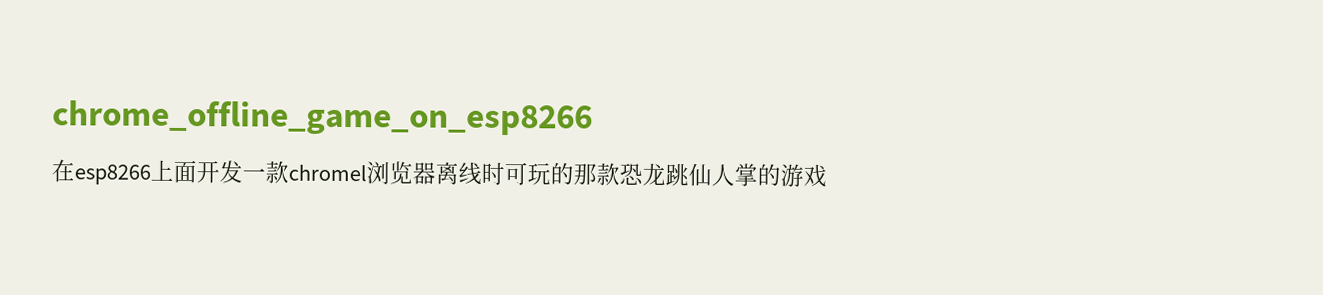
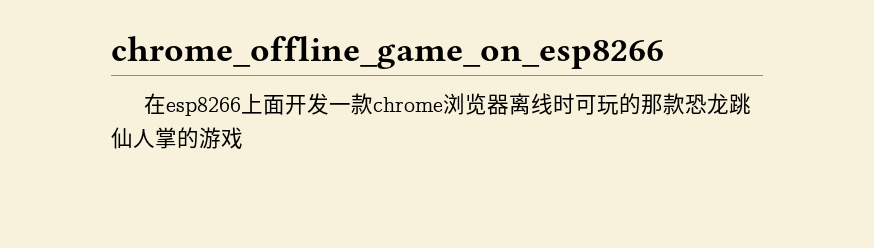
- 在esp8266上面开发一款chromel浏览器离线时可玩的那款恐龙跳仙人掌的游戏
+ 在esp8266上面开发一款chrome浏览器离线时可玩的那款恐龙跳仙人掌的游戏

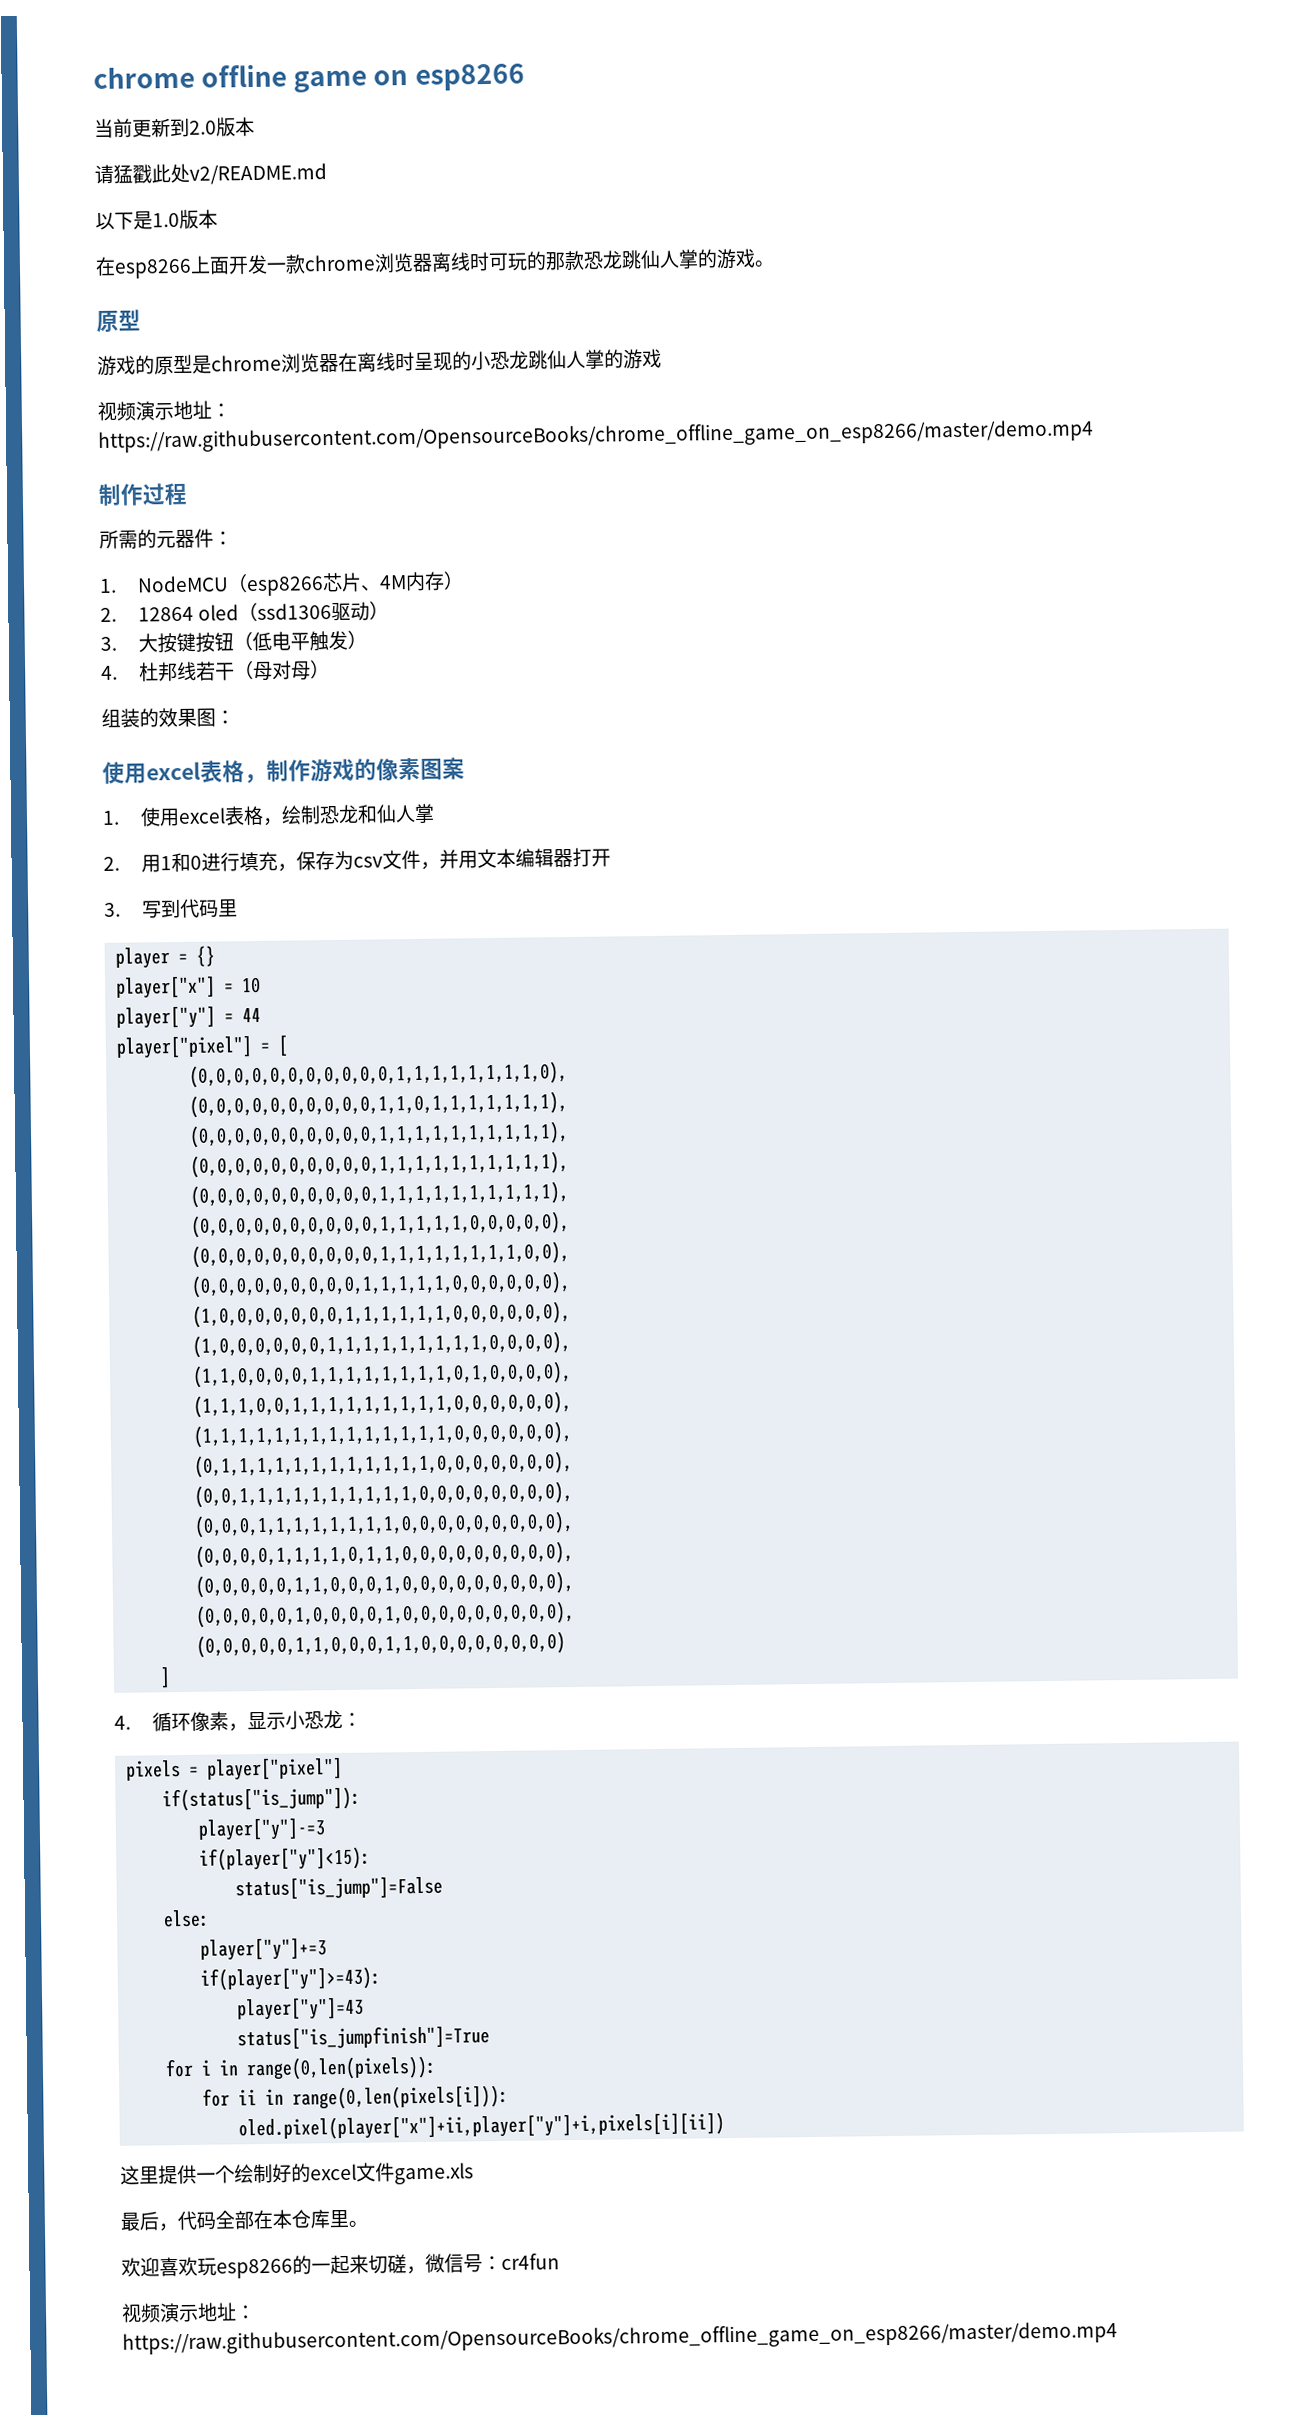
- chrome_offline_game_on_esp8266
+ chrome offline game on esp8266
+ 当前更新到2.0版本
+ 请猛戳此处v2/README.md
+ 以下是1.0版本
- 在esp8266上面开发一款chrome浏览器离线时可玩的那款恐龙跳仙人掌的游戏
+ 在esp8266上面开发一款chrome浏览器离线时可玩的那款恐龙跳仙人掌的游戏。
+ 原型
+ 游戏的原型是chrome浏览器在离线时呈现的小恐龙跳仙人掌的游戏
+ 视频演示地址：https://raw.githubusercontent.com/OpensourceBooks/chrome_offline_game_on_esp8266/master/demo.mp4
+ 制作过程
+ 所需的元器件：
+ 1. NodeMCU（esp8266芯片、4M内存）
+ 2. 12864 oled（ssd1306驱动）
+ 3.大按键按钮（低电平触发）
+ 4.杜邦线若干（母对母）
+ 组装的效果图：
+ 使用excel表格，制作游戏的像素图案
+ 1.使用excel表格，绘制恐龙和仙人掌
+ 2.用1和0进行填充，保存为csv文件，并用文本编辑器打开
+ 3.写到代码里
+ player = {}
+ player["x"] = 10
+ player["y"] = 44
+ player["pixel"] = [
+ (0,0,0,0,0,0,0,0,0,0,0,1,1,1,1,1,1,1,1,0),
+ (0,0,0,0,0,0,0,0,0,0,1,1,0,1,1,1,1,1,1,1),
+ (0,0,0,0,0,0,0,0,0,0,1,1,1,1,1,1,1,1,1,1),
+ (0,0,0,0,0,0,0,0,0,0,1,1,1,1,1,1,1,1,1,1),
+ (0,0,0,0,0,0,0,0,0,0,1,1,1,1,1,1,1,1,1,1),
+ (0,0,0,0,0,0,0,0,0,0,1,1,1,1,1,0,0,0,0,0),
+ (0,0,0,0,0,0,0,0,0,0,1,1,1,1,1,1,1,1,0,0),
+ (0,0,0,0,0,0,0,0,0,1,1,1,1,1,0,0,0,0,0,0),
+ (1,0,0,0,0,0,0,0,1,1,1,1,1,1,0,0,0,0,0,0),
+ (1,0,0,0,0,0,0,1,1,1,1,1,1,1,1,1,0,0,0,0),
+ (1,1,0,0,0,0,1,1,1,1,1,1,1,1,0,1,0,0,0,0),
+ (1,1,1,0,0,1,1,1,1,1,1,1,1,1,0,0,0,0,0,0),
+ (1,1,1,1,1,1,1,1,1,1,1,1,1,1,0,0,0,0,0,0),
+ (0,1,1,1,1,1,1,1,1,1,1,1,1,0,0,0,0,0,0,0),
+ (0,0,1,1,1,1,1,1,1,1,1,1,0,0,0,0,0,0,0,0),
+ (0,0,0,1,1,1,1,1,1,1,1,0,0,0,0,0,0,0,0,0),
+ (0,0,0,0,1,1,1,1,0,1,1,0,0,0,0,0,0,0,0,0),
+ (0,0,0,0,0,1,1,0,0,0,1,0,0,0,0,0,0,0,0,0),
+ (0,0,0,0,0,1,0,0,0,0,1,0,0,0,0,0,0,0,0,0),
+ (0,0,0,0,0,1,1,0,0,0,1,1,0,0,0,0,0,0,0,0)
+ ]
+ 4.循环像素，显示小恐龙：
+ pixels = player["pixel"]
+ if(status["is_jump"]):
+ player["y"]-=3
+ if(player["y"]<15):
+ status["is_jump"]=False
+ else:
+ player["y"]+=3
+ if(player["y"]>=43):
+ player["y"]=43
+ status["is_jumpfinish"]=True
+ for i in range(0,len(pixels)):
+ for ii in range(0,len(pixels[i])):
+ oled.pixel(player["x"]+ii,player["y"]+i,pixels[i][ii])
+ 这里提供一个绘制好的excel文件game.xls
+ 最后，代码全部在本仓库里。
+ 欢迎喜欢玩esp8266的一起来切磋，微信号：cr4fun
+ 视频演示地址：https://raw.githubusercontent.com/OpensourceBooks/chrome_offline_game_on_esp8266/master/demo.mp4

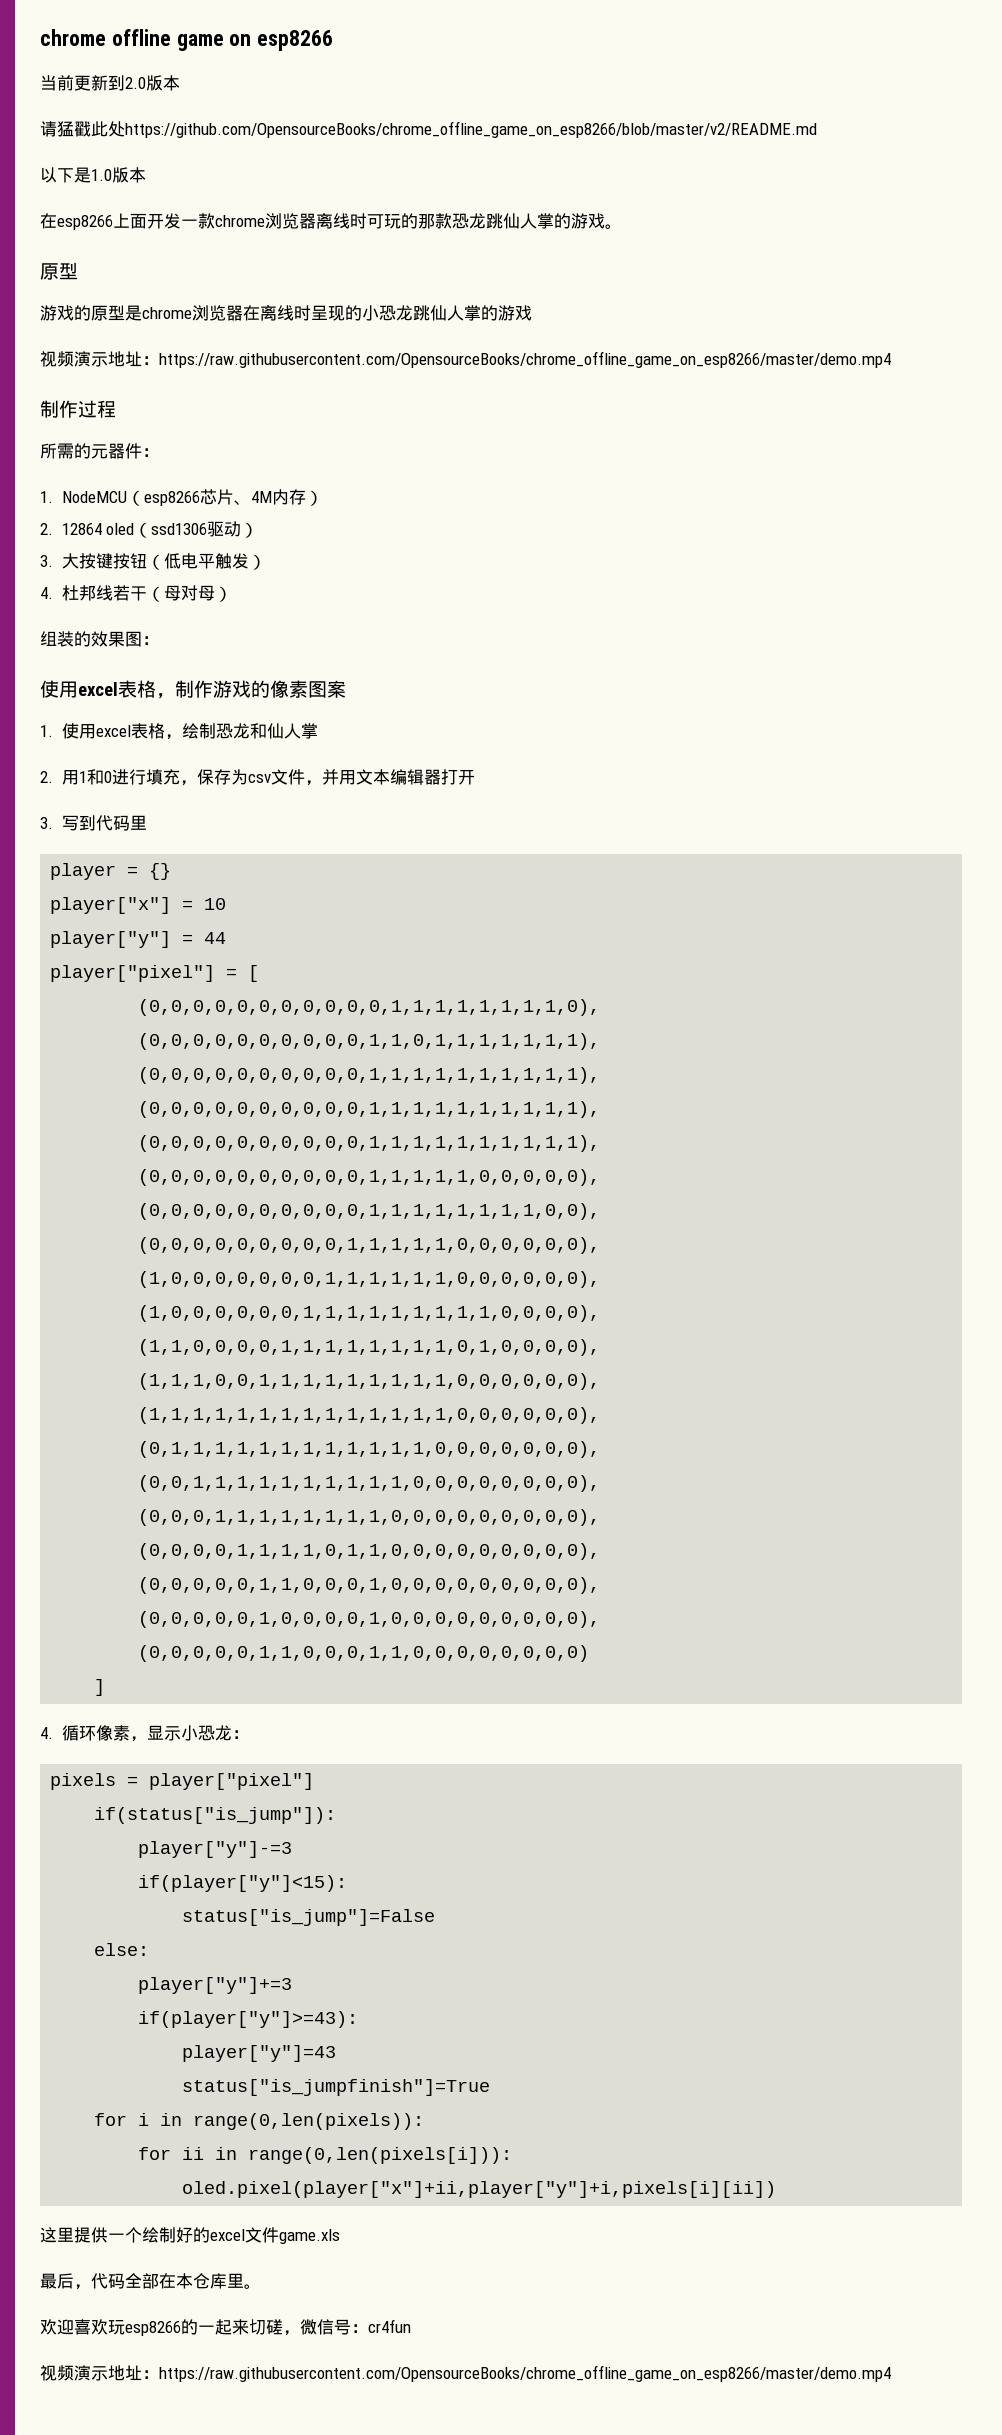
- 请猛戳此处v2/README.md
+ 请猛戳此处https://github.com/OpensourceBooks/chrome_offline_game_on_esp8266/blob/master/v2/README.md

